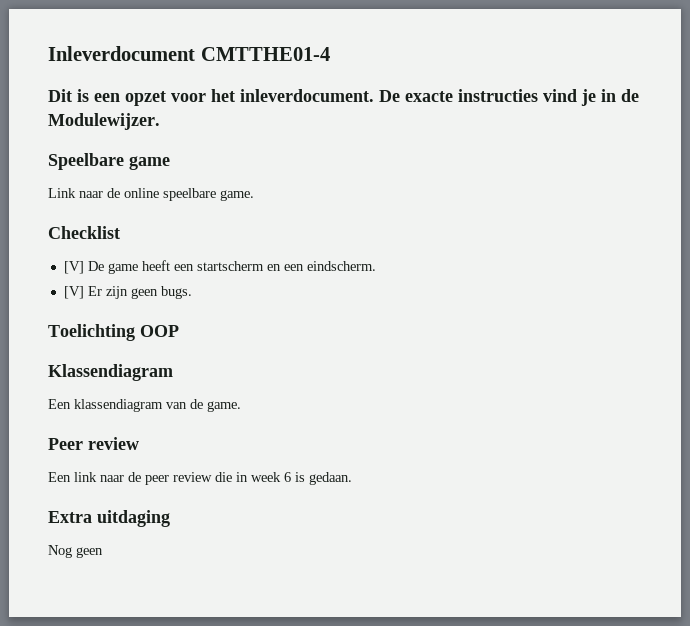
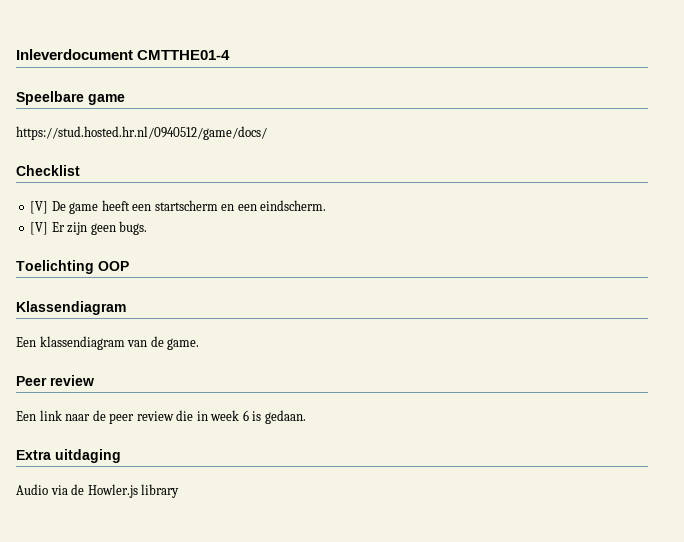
- Dit is een opzet voor het inleverdocument. De exacte instructies vind je in de Modulewijzer.
  Speelbare game
- Link naar de online speelbare game.
+ https://stud.hosted.hr.nl/0940512/game/docs/
- Nog geen
+ Audio via de Howler.js library

